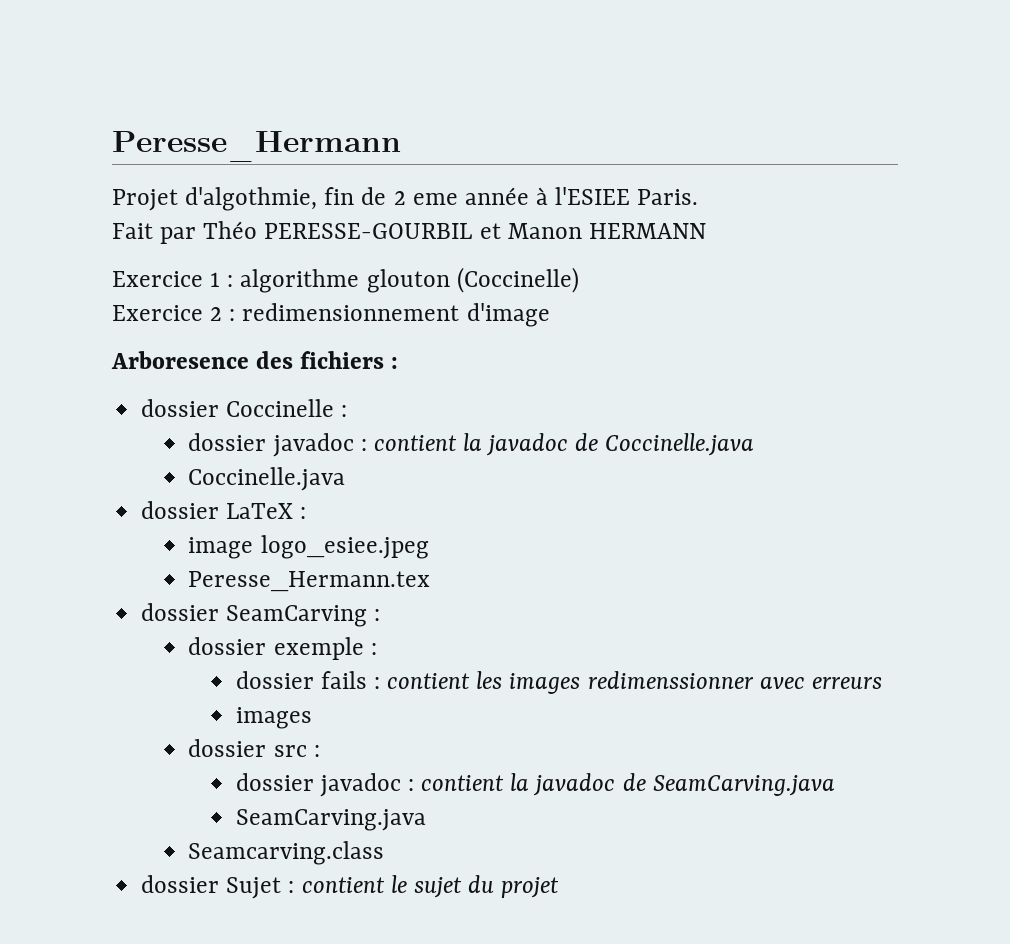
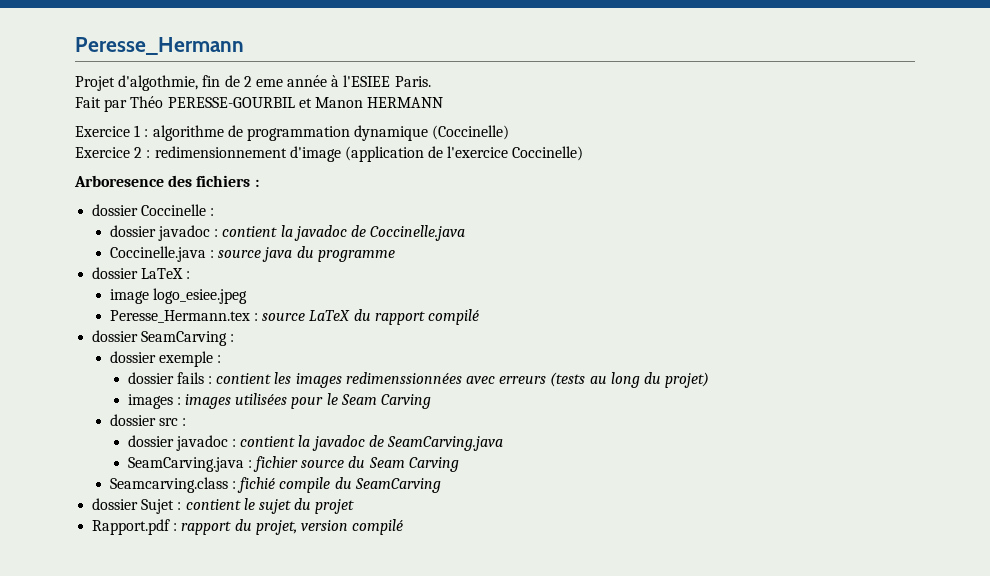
- Exercice 1 : algorithme glouton (Coccinelle)
+ Exercice 1 : algorithme de programmation dynamique (Coccinelle)
- Exercice 2 : redimensionnement d'image
+ Exercice 2 : redimensionnement d'image (application de l'exercice Coccinelle)
  dossier javadoc : contient la javadoc de Coccinelle.java
- Coccinelle.java
+ Coccinelle.java : source java du programme
- Peresse_Hermann.tex
+ Peresse_Hermann.tex : source LaTeX du rapport compilé
- dossier fails : contient les images redimenssionner avec erreurs
- images
+ dossier fails : contient les images redimenssionnées avec erreurs (tests au long du projet)
+ images : images utilisées pour le Seam Carving
  dossier javadoc : contient la javadoc de SeamCarving.java
- SeamCarving.java
- Seamcarving.class
+ SeamCarving.java : fichier source du Seam Carving
+ Seamcarving.class : fichié compile du SeamCarving
+ Rapport.pdf : rapport du projet, version compilé

